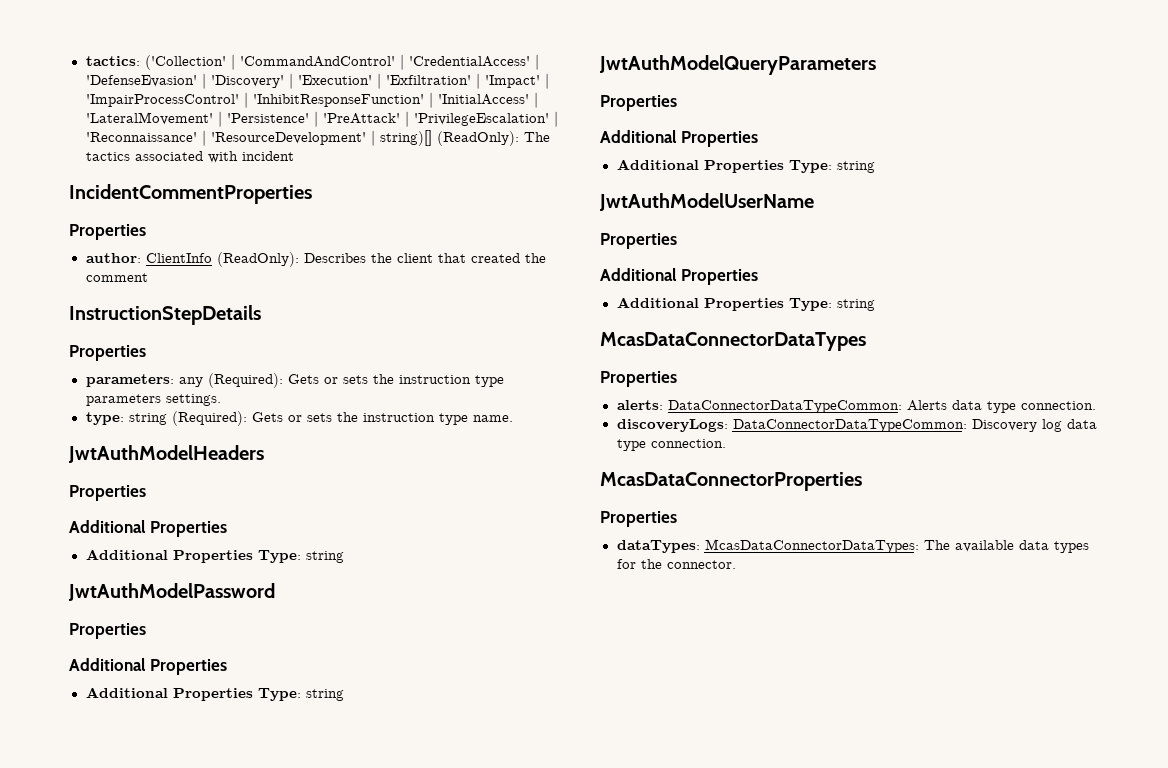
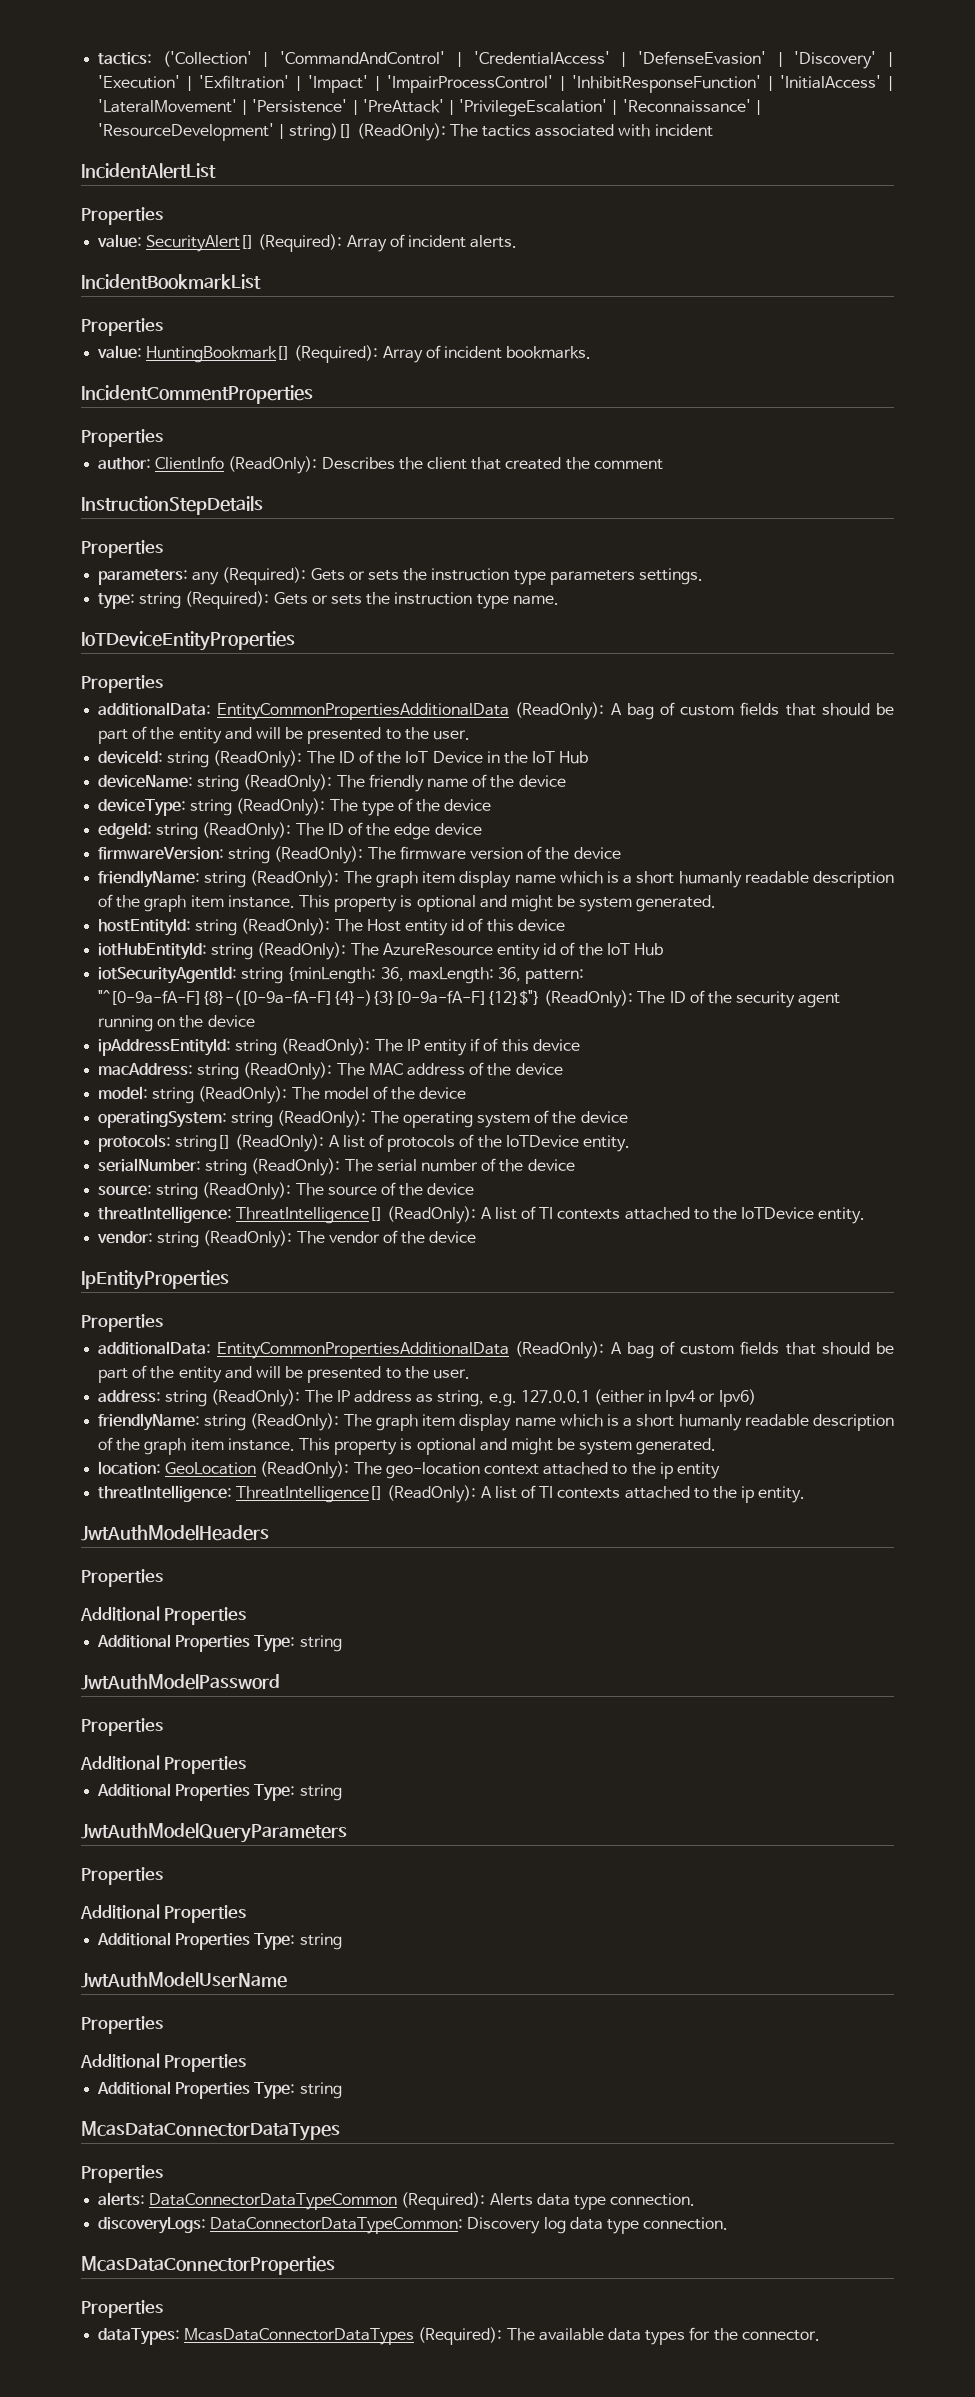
+ IncidentAlertList
+ Properties
+ value: SecurityAlert[] (Required): Array of incident alerts.
+ IncidentBookmarkList
+ Properties
+ value: HuntingBookmark[] (Required): Array of incident bookmarks.
+ IoTDeviceEntityProperties
+ Properties
+ additionalData: EntityCommonPropertiesAdditionalData (ReadOnly): A bag of custom fields that should be part of the entity and will be presented to the user.
+ deviceId: string (ReadOnly): The ID of the IoT Device in the IoT Hub
+ deviceName: string (ReadOnly): The friendly name of the device
+ deviceType: string (ReadOnly): The type of the device
+ edgeId: string (ReadOnly): The ID of the edge device
+ firmwareVersion: string (ReadOnly): The firmware version of the device
+ friendlyName: string (ReadOnly): The graph item display name which is a short humanly readable description of the graph item instance. This property is optional and might be system generated.
+ hostEntityId: string (ReadOnly): The Host entity id of this device
+ iotHubEntityId: string (ReadOnly): The AzureResource entity id of the IoT Hub
+ iotSecurityAgentId: string {minLength: 36, maxLength: 36, pattern: "^[0-9a-fA-F]{8}-([0-9a-fA-F]{4}-){3}[0-9a-fA-F]{12}$"} (ReadOnly): The ID of the security agent running on the device
+ ipAddressEntityId: string (ReadOnly): The IP entity if of this device
+ macAddress: string (ReadOnly): The MAC address of the device
+ model: string (ReadOnly): The model of the device
+ operatingSystem: string (ReadOnly): The operating system of the device
+ protocols: string[] (ReadOnly): A list of protocols of the IoTDevice entity.
+ serialNumber: string (ReadOnly): The serial number of the device
+ source: string (ReadOnly): The source of the device
+ threatIntelligence: ThreatIntelligence[] (ReadOnly): A list of TI contexts attached to the IoTDevice entity.
+ vendor: string (ReadOnly): The vendor of the device
+ IpEntityProperties
+ Properties
+ additionalData: EntityCommonPropertiesAdditionalData (ReadOnly): A bag of custom fields that should be part of the entity and will be presented to the user.
+ address: string (ReadOnly): The IP address as string, e.g. 127.0.0.1 (either in Ipv4 or Ipv6)
+ friendlyName: string (ReadOnly): The graph item display name which is a short humanly readable description of the graph item instance. This property is optional and might be system generated.
+ location: GeoLocation (ReadOnly): The geo-location context attached to the ip entity
+ threatIntelligence: ThreatIntelligence[] (ReadOnly): A list of TI contexts attached to the ip entity.
- alerts: DataConnectorDataTypeCommon: Alerts data type connection.
+ alerts: DataConnectorDataTypeCommon (Required): Alerts data type connection.
- dataTypes: McasDataConnectorDataTypes: The available data types for the connector.
+ dataTypes: McasDataConnectorDataTypes (Required): The available data types for the connector.

